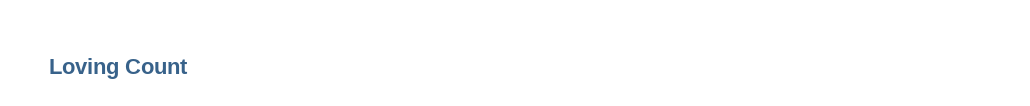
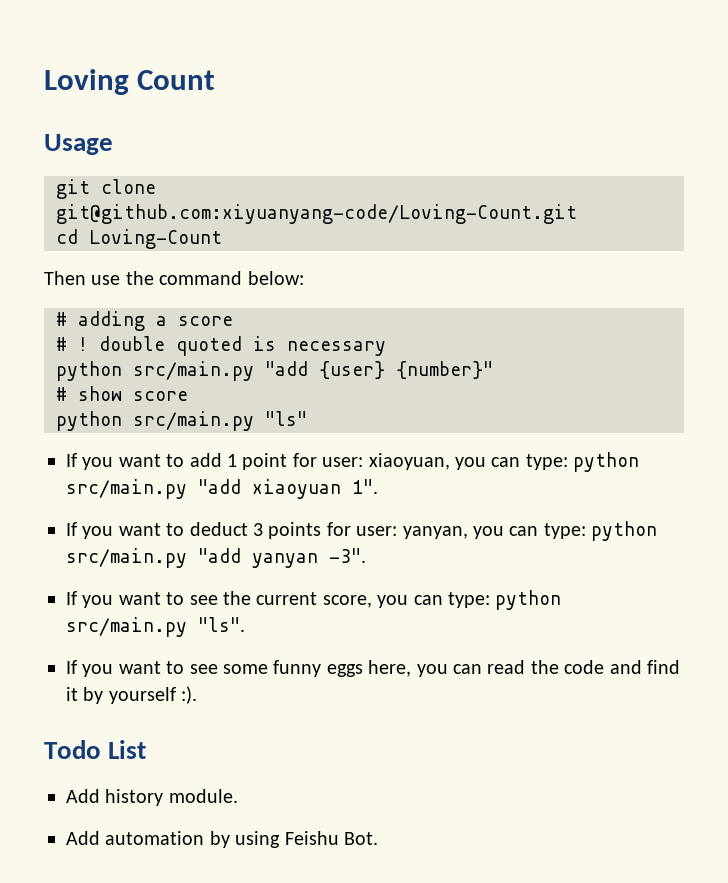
+ Usage
+ git clone git@github.com:xiyuanyang-code/Loving-Count.git
+ cd Loving-Count
+ Then use the command below:
+ # adding a score
+ # ! double quoted is necessary
+ python src/main.py "add {user} {number}"
+ # show score
+ python src/main.py "ls"
+ If you want to add 1 point for user: xiaoyuan, you can type: python src/main.py "add xiaoyuan 1".
+ If you want to deduct 3 points for user: yanyan, you can type: python src/main.py "add yanyan -3".
+ If you want to see the current score, you can type: python src/main.py "ls".
+ If you want to see some funny eggs here, you can read the code and find it by yourself :).
+ Todo List
+ Add history module.
+ Add automation by using Feishu Bot.

